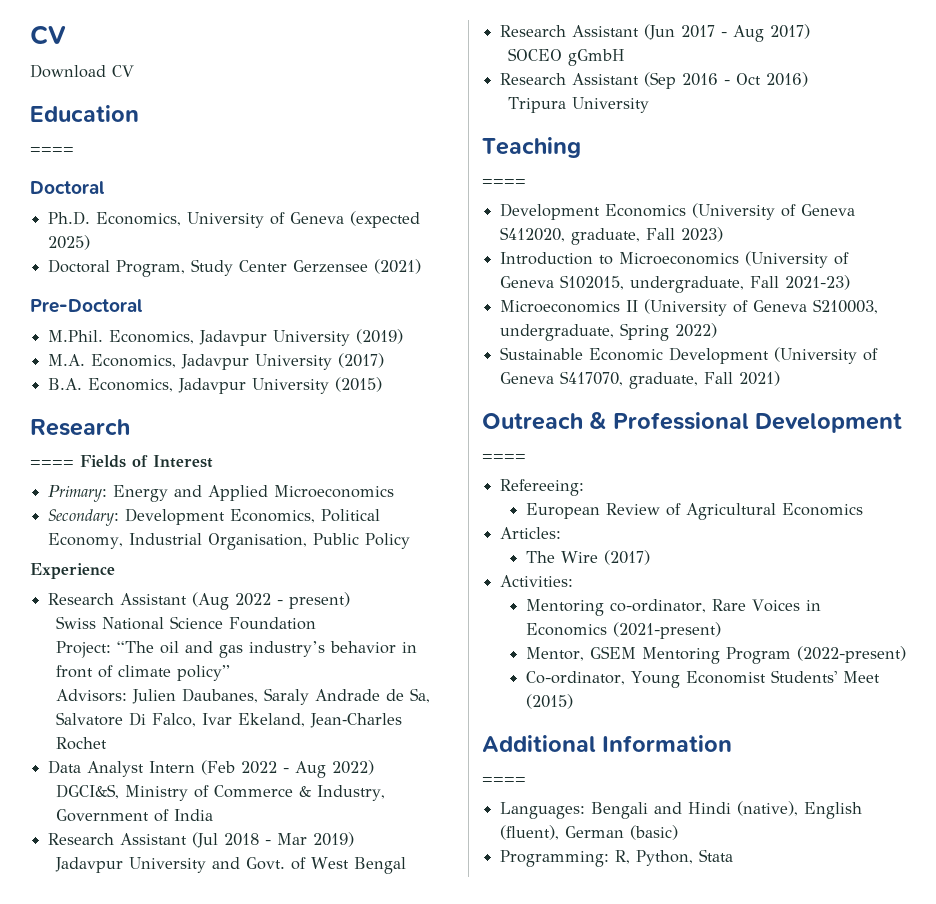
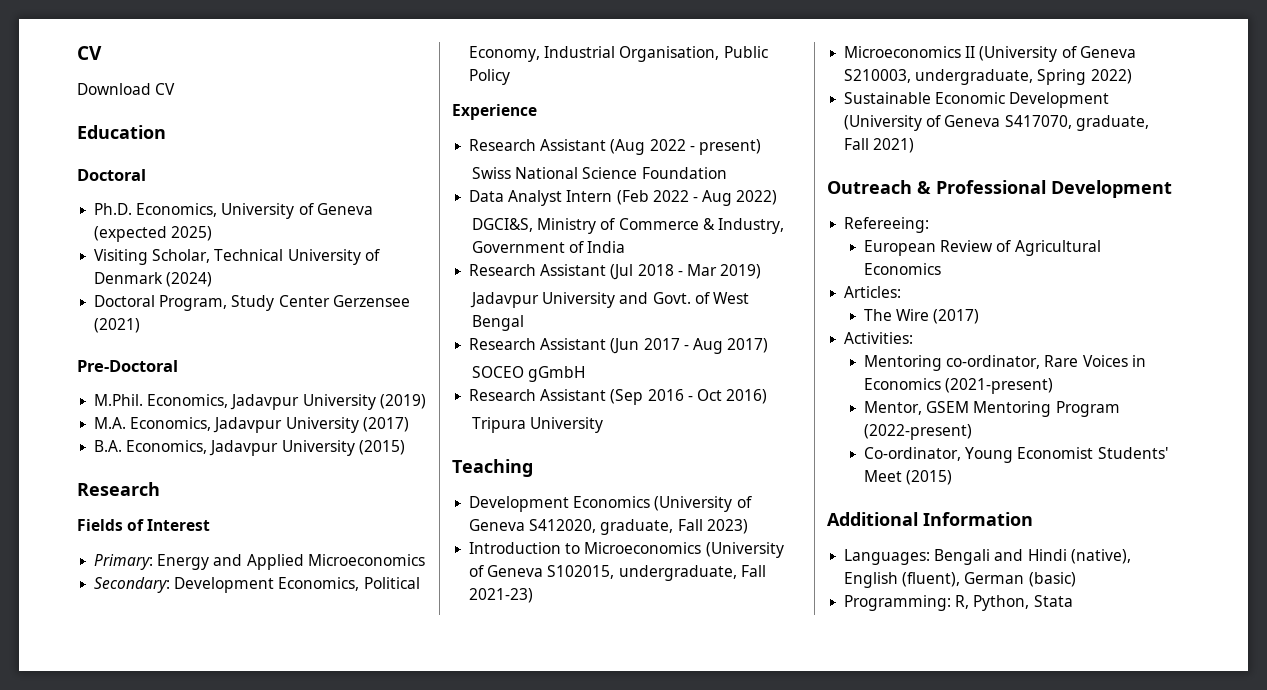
  Education
- ====
+ Visiting Scholar, Technical University of Denmark (2024)
- ==== Fields of Interest
+ Fields of Interest
- Project: “The oil and gas industry’s behavior in front of climate policy”
- Advisors: Julien Daubanes, Saraly Andrade de Sa, Salvatore Di Falco, Ivar Ekeland, Jean‑Charles Rochet
  Teaching
- ====
  Outreach & Professional Development
- ====
  Additional Information
- ====

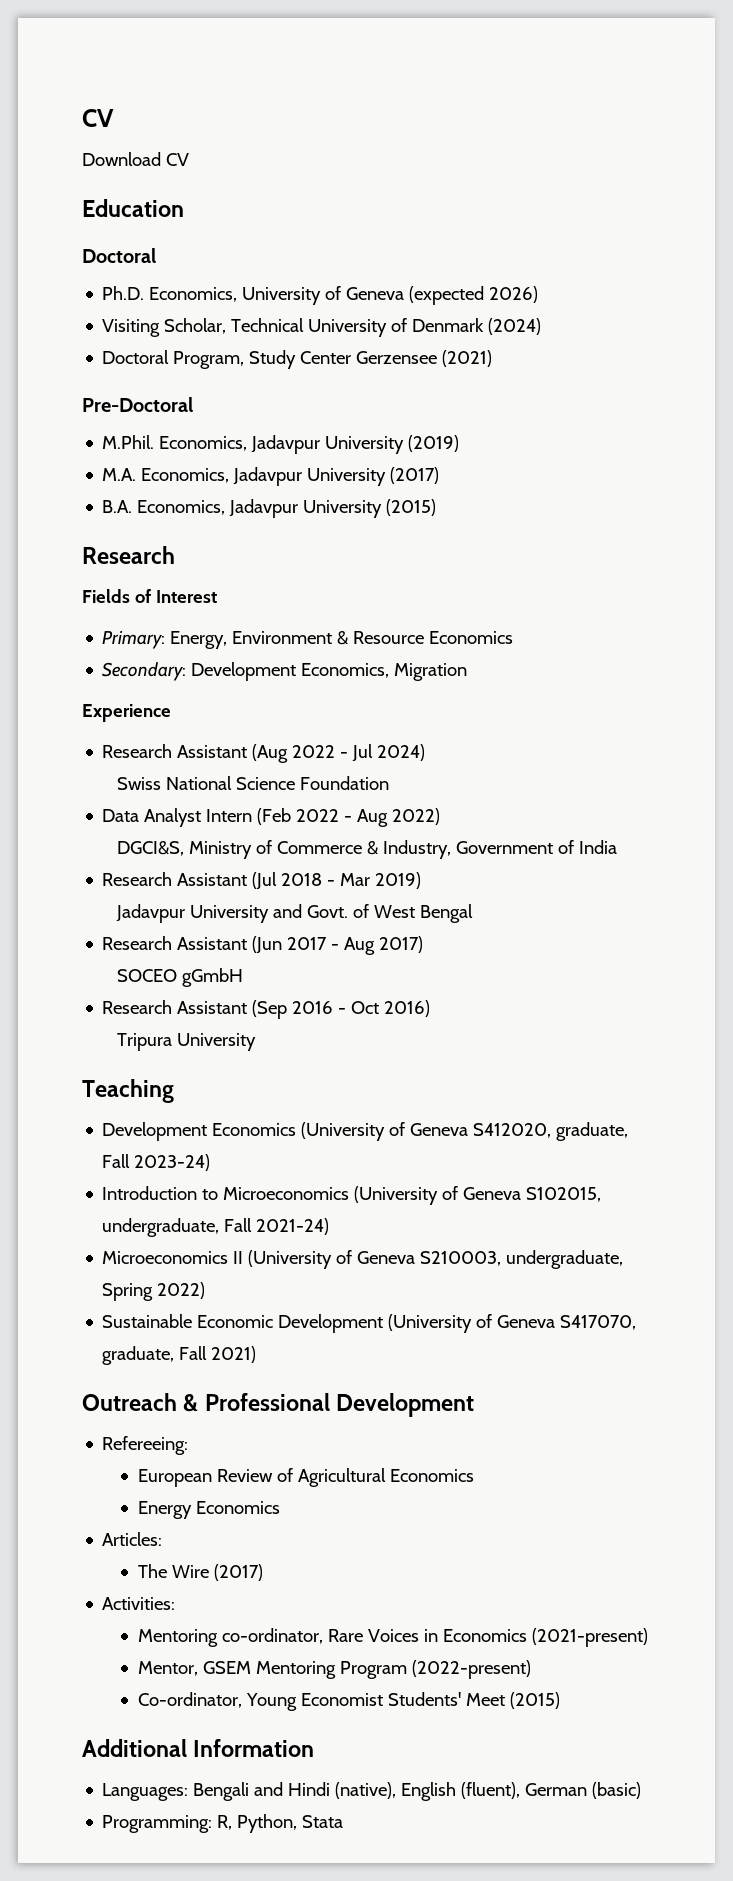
- Ph.D. Economics, University of Geneva (expected 2025)
+ Ph.D. Economics, University of Geneva (expected 2026)
- Primary: Energy and Applied Microeconomics
- Secondary: Development Economics, Political Economy, Industrial Organisation, Public Policy
+ Primary: Energy, Environment & Resource Economics
+ Secondary: Development Economics, Migration
- Research Assistant (Aug 2022 - present)
+ Research Assistant (Aug 2022 - Jul 2024)
- Development Economics (University of Geneva S412020, graduate, Fall 2023)
+ Development Economics (University of Geneva S412020, graduate, Fall 2023-24)
- Introduction to Microeconomics (University of Geneva S102015, undergraduate, Fall 2021-23)
+ Introduction to Microeconomics (University of Geneva S102015, undergraduate, Fall 2021-24)
+ Energy Economics

